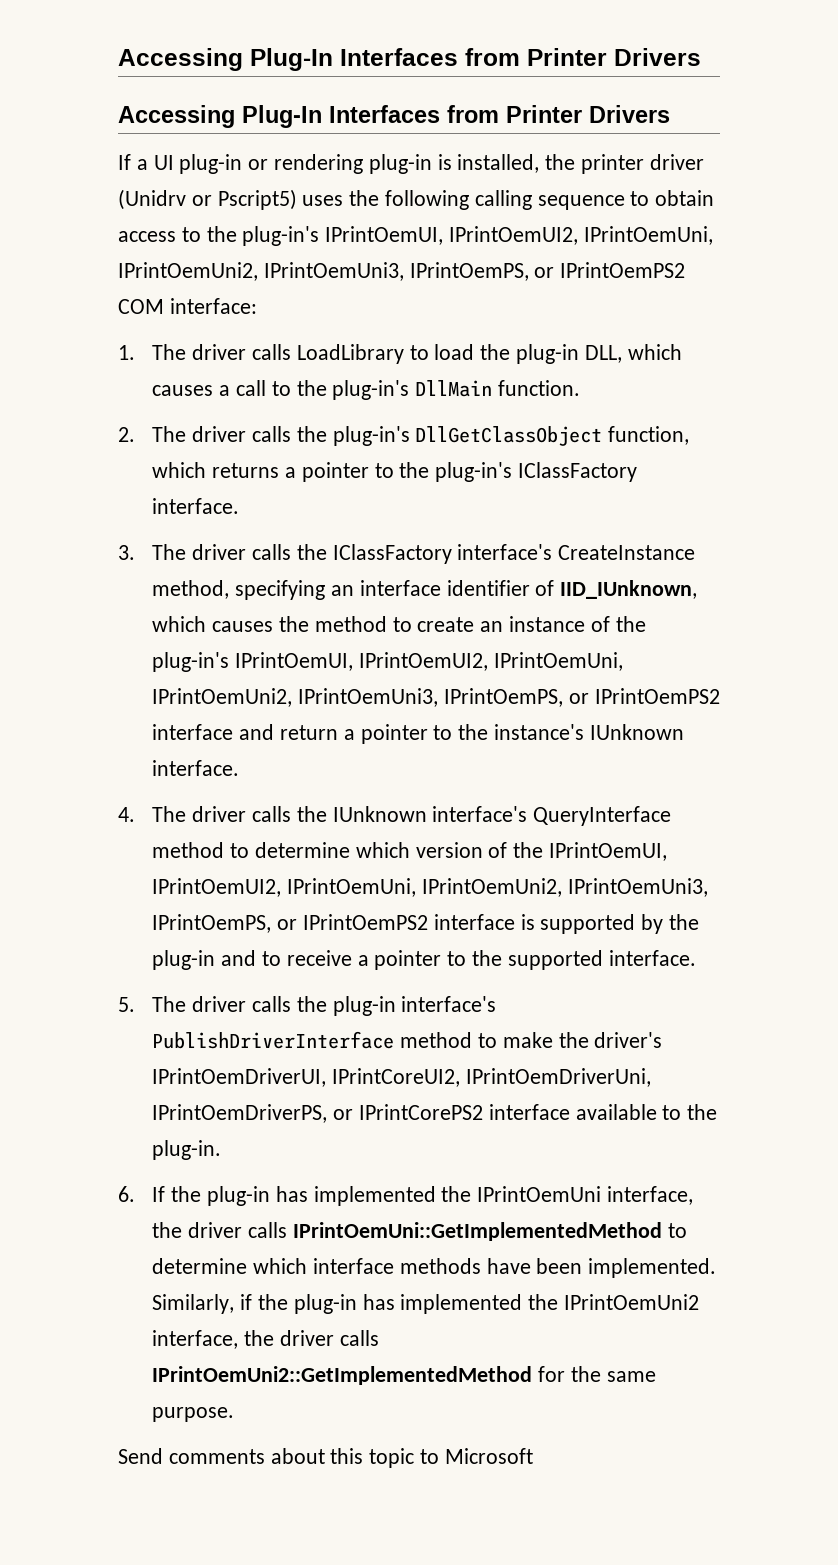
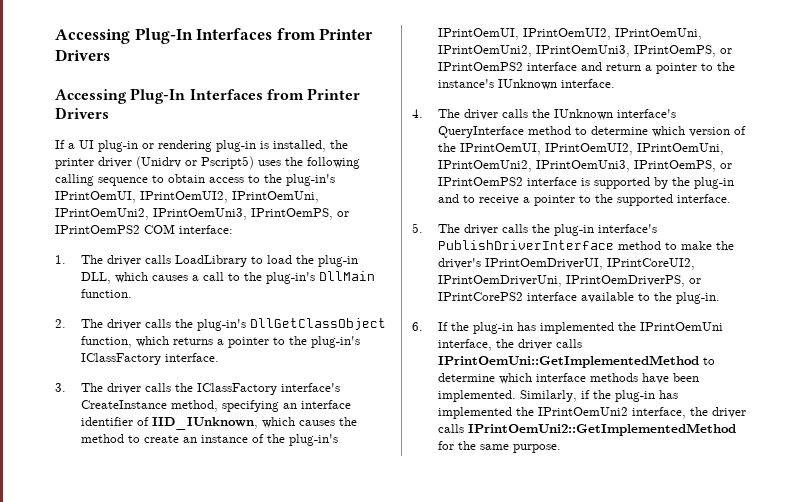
- Send comments about this topic to Microsoft

